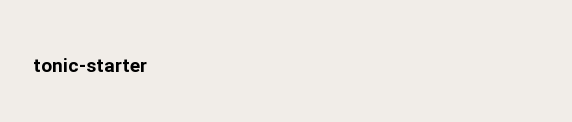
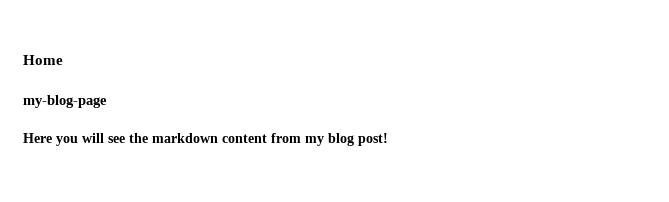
- tonic-starter
+ Home
+ my-blog-page
+ Here you will see the markdown content from my blog post!

